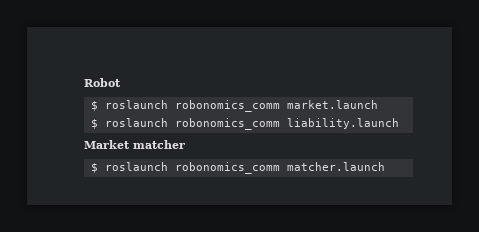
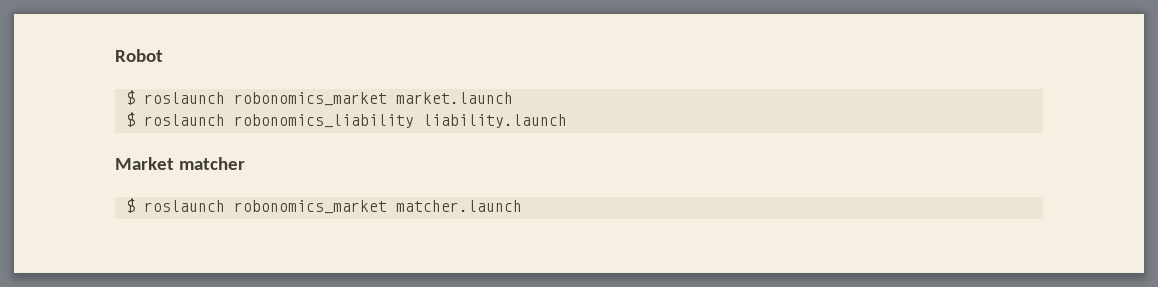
- $ roslaunch robonomics_comm market.launch
+ $ roslaunch robonomics_market market.launch
- $ roslaunch robonomics_comm liability.launch
+ $ roslaunch robonomics_liability liability.launch
- $ roslaunch robonomics_comm matcher.launch
+ $ roslaunch robonomics_market matcher.launch

